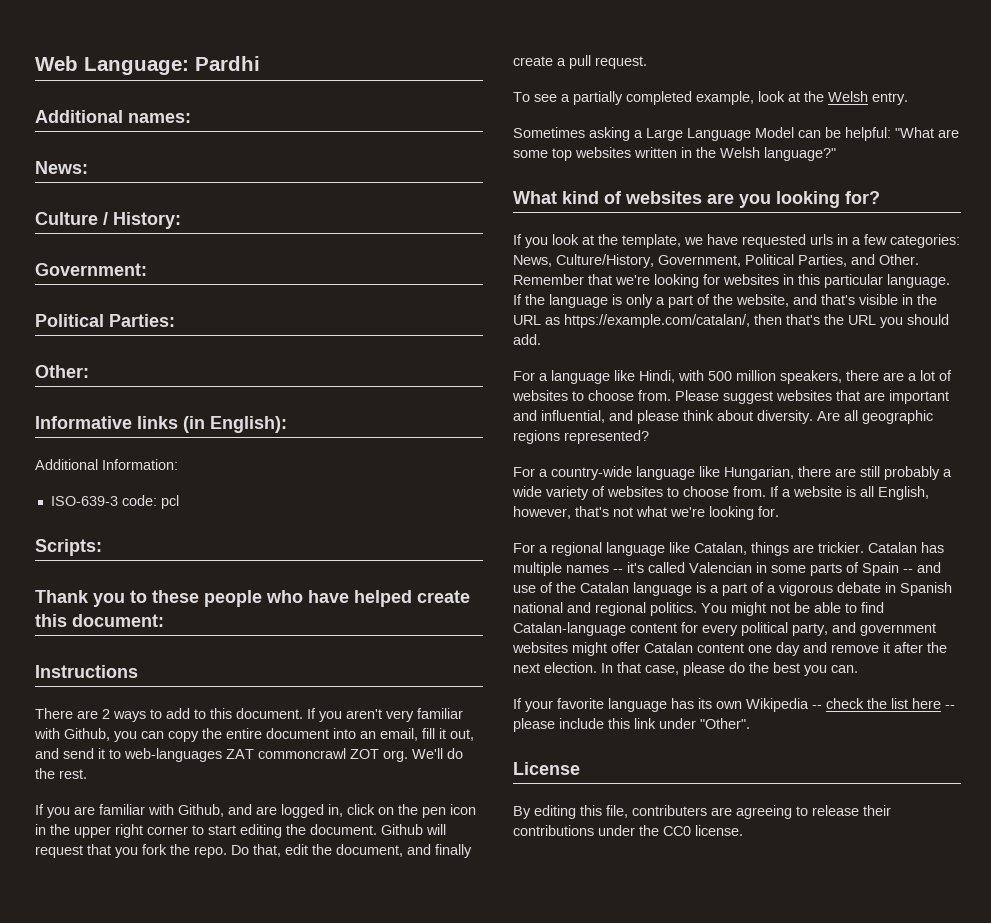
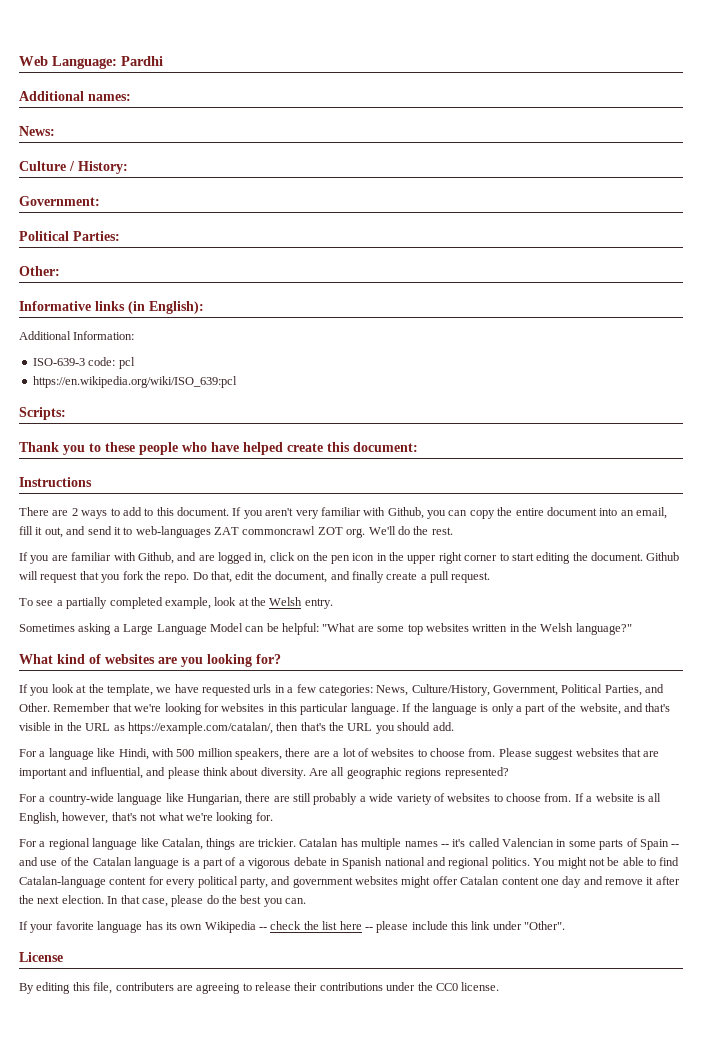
+ https://en.wikipedia.org/wiki/ISO_639:pcl

